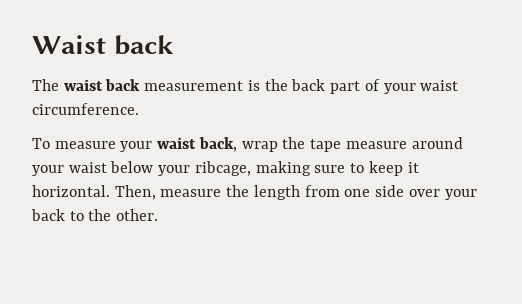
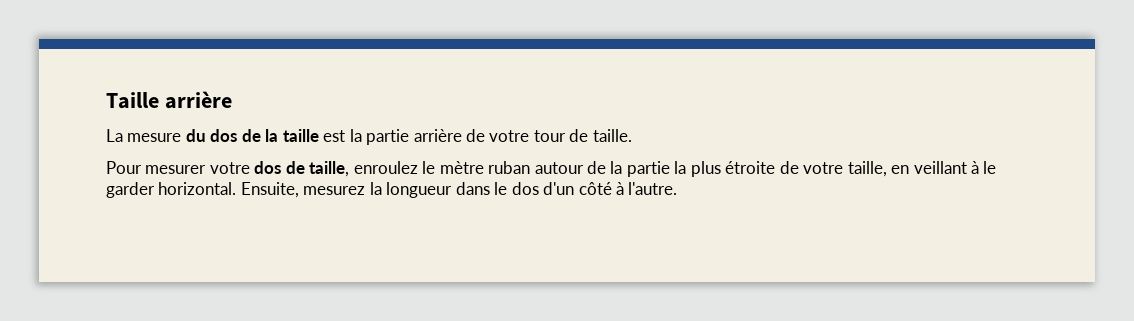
- Waist back
- The waist back measurement is the back part of your waist circumference.
- To measure your waist back, wrap the tape measure around your waist below your ribcage, making sure to keep it horizontal. Then, measure the length from one side over your back to the other.
+ Taille arrière
+ La mesure du dos de la taille est la partie arrière de votre tour de taille.
+ Pour mesurer votre dos de taille, enroulez le mètre ruban autour de la partie la plus étroite de votre taille, en veillant à le garder horizontal. Ensuite, mesurez la longueur dans le dos d'un côté à l'autre.

